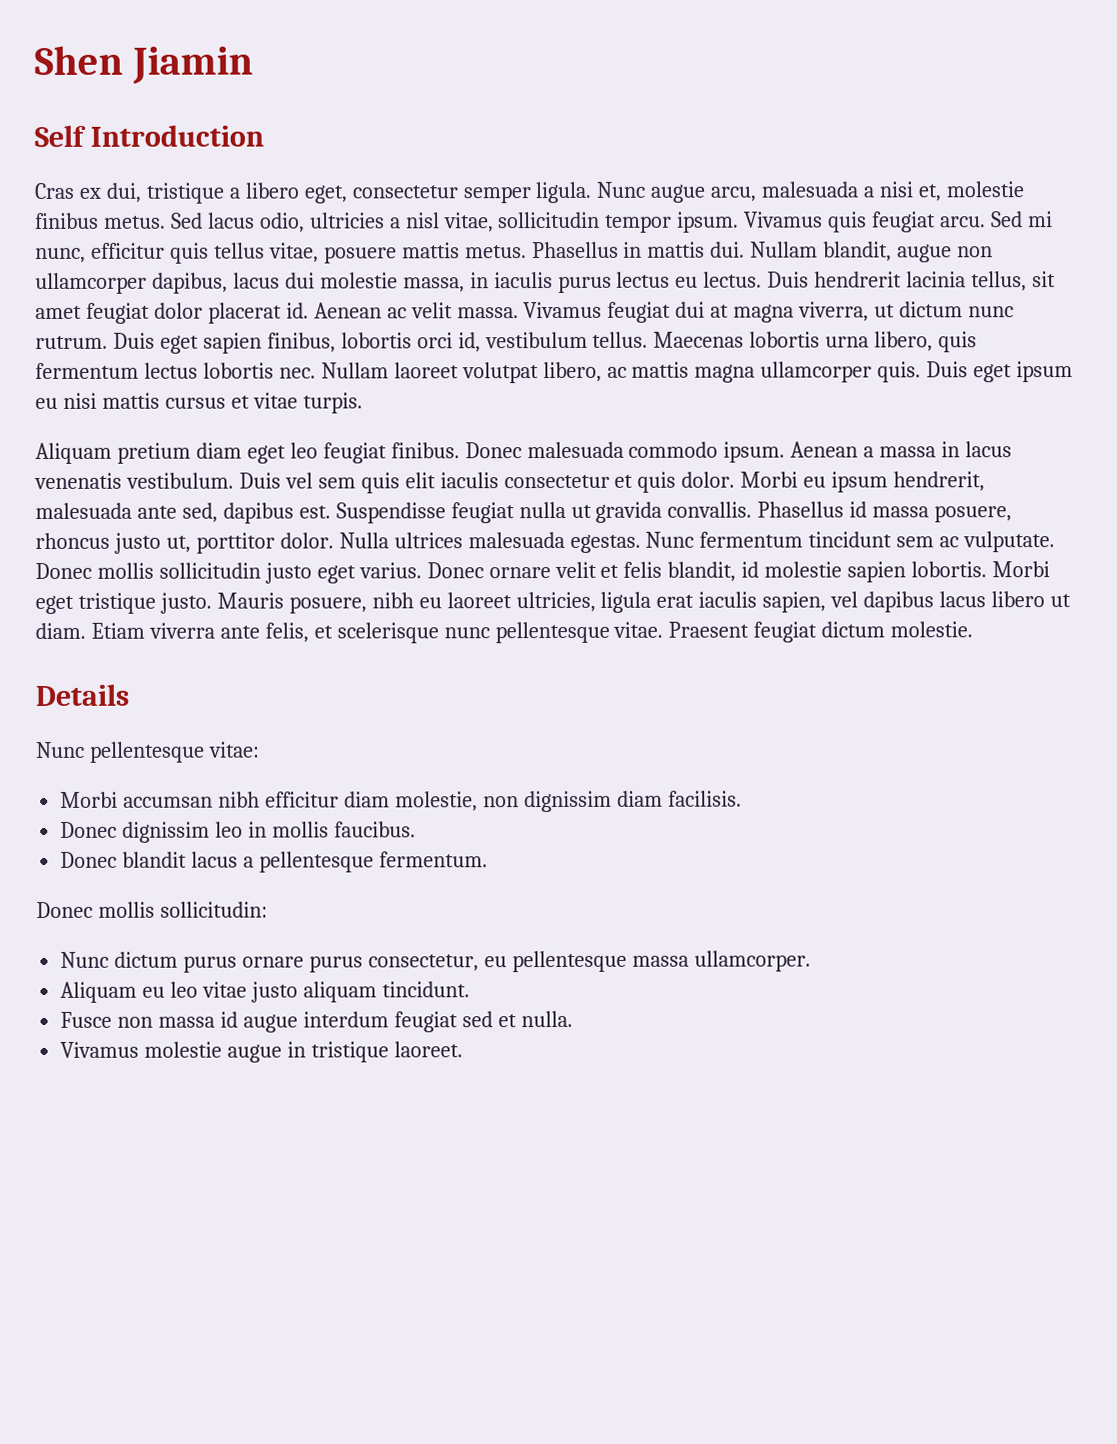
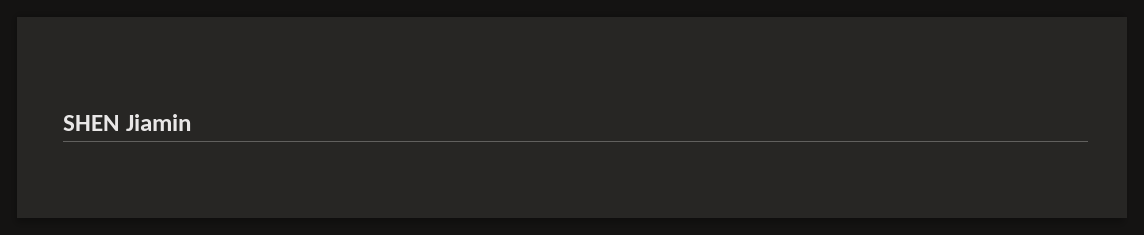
- Shen Jiamin
+ SHEN Jiamin
- Self Introduction
- Cras ex dui, tristique a libero eget, consectetur semper ligula. Nunc augue arcu, malesuada a nisi et, molestie finibus metus. Sed lacus odio, ultricies a nisl vitae, sollicitudin tempor ipsum. Vivamus quis feugiat arcu. Sed mi nunc, efficitur quis tellus vitae, posuere mattis metus. Phasellus in mattis dui. Nullam blandit, augue non ullamcorper dapibus, lacus dui molestie massa, in iaculis purus lectus eu lectus. Duis hendrerit lacinia tellus, sit amet feugiat dolor placerat id. Aenean ac velit massa. Vivamus feugiat dui at magna viverra, ut dictum nunc rutrum. Duis eget sapien finibus, lobortis orci id, vestibulum tellus. Maecenas lobortis urna libero, quis fermentum lectus lobortis nec. Nullam laoreet volutpat libero, ac mattis magna ullamcorper quis. Duis eget ipsum eu nisi mattis cursus et vitae turpis.
- Aliquam pretium diam eget leo feugiat finibus. Donec malesuada commodo ipsum. Aenean a massa in lacus venenatis vestibulum. Duis vel sem quis elit iaculis consectetur et quis dolor. Morbi eu ipsum hendrerit, malesuada ante sed, dapibus est. Suspendisse feugiat nulla ut gravida convallis. Phasellus id massa posuere, rhoncus justo ut, porttitor dolor. Nulla ultrices malesuada egestas. Nunc fermentum tincidunt sem ac vulputate. Donec mollis sollicitudin justo eget varius. Donec ornare velit et felis blandit, id molestie sapien lobortis. Morbi eget tristique justo. Mauris posuere, nibh eu laoreet ultricies, ligula erat iaculis sapien, vel dapibus lacus libero ut diam. Etiam viverra ante felis, et scelerisque nunc pellentesque vitae. Praesent feugiat dictum molestie.
- Details
- Nunc pellentesque vitae:
- Morbi accumsan nibh efficitur diam molestie, non dignissim diam facilisis.
- Donec dignissim leo in mollis faucibus.
- Donec blandit lacus a pellentesque fermentum.
- Donec mollis sollicitudin:
- Nunc dictum purus ornare purus consectetur, eu pellentesque massa ullamcorper.
- Aliquam eu leo vitae justo aliquam tincidunt.
- Fusce non massa id augue interdum feugiat sed et nulla.
- Vivamus molestie augue in tristique laoreet.

